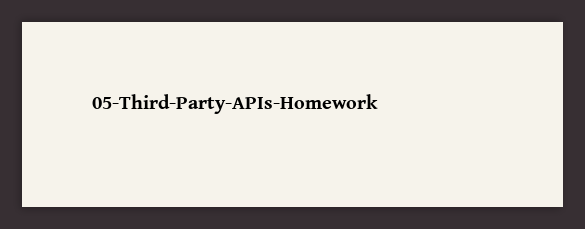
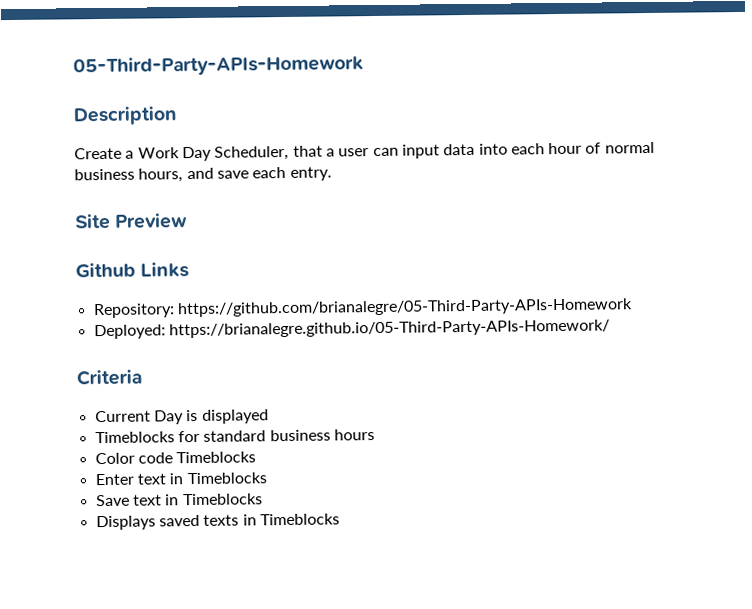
+ Description
+ Create a Work Day Scheduler, that a user can input data into each hour of normal business hours, and save each entry.
+ Site Preview
+ Github Links
+ Repository: https://github.com/brianalegre/05-Third-Party-APIs-Homework
+ Deployed: https://brianalegre.github.io/05-Third-Party-APIs-Homework/
+ Criteria
+ Current Day is displayed
+ Timeblocks for standard business hours
+ Color code Timeblocks
+ Enter text in Timeblocks
+ Save text in Timeblocks
+ Displays saved texts in Timeblocks

